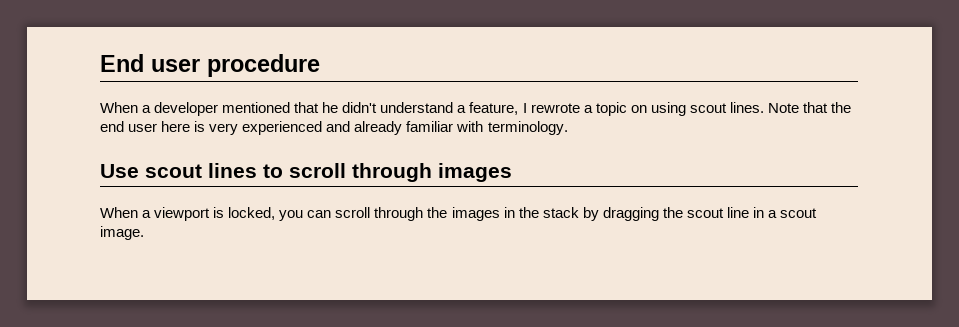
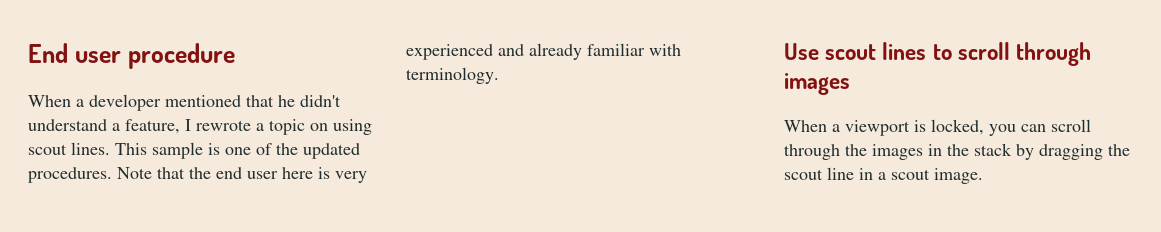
+ This sample is one of the updated procedures.

